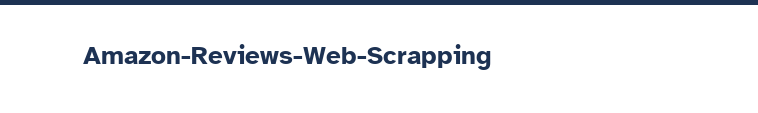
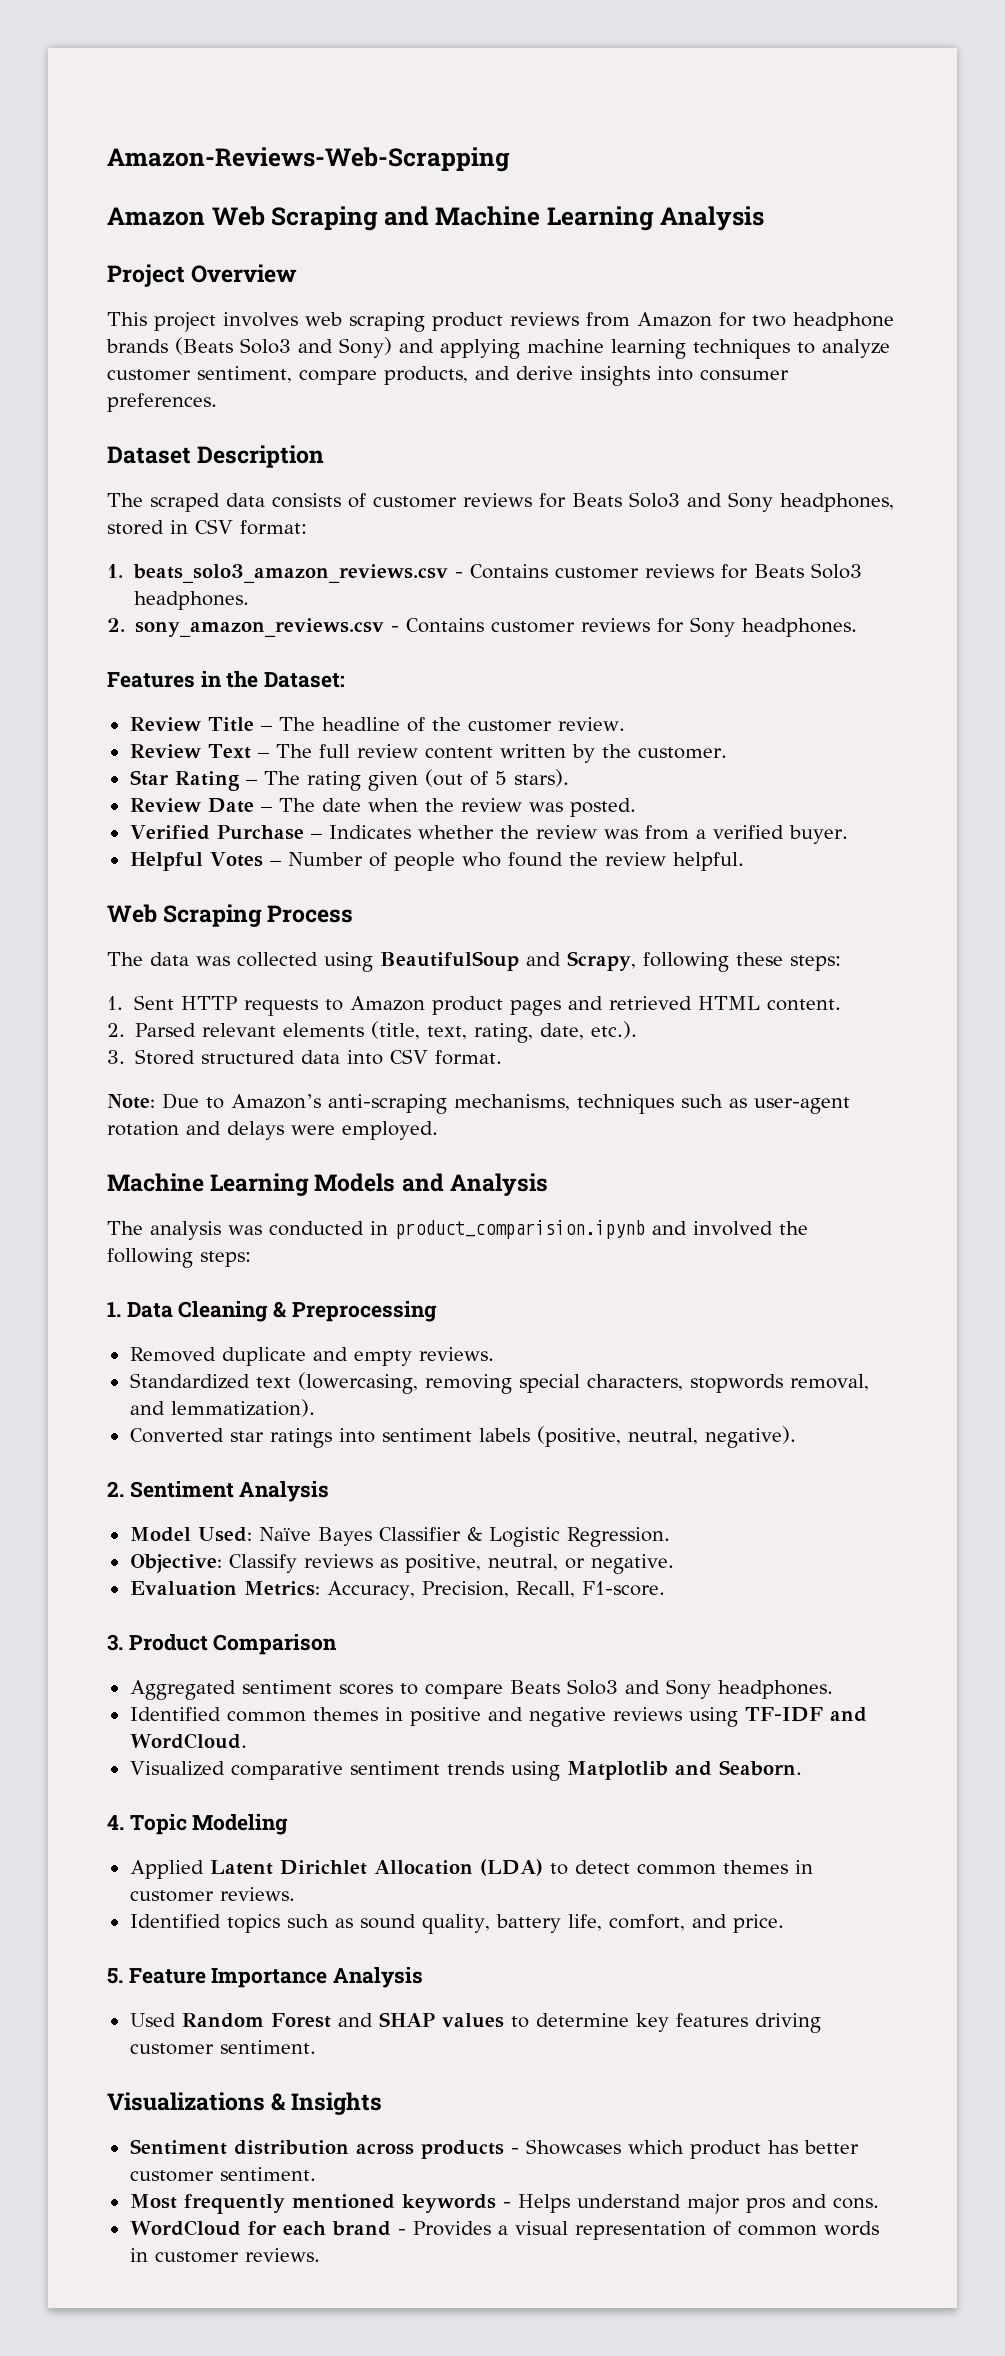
+ Amazon Web Scraping and Machine Learning Analysis
+ Project Overview
+ This project involves web scraping product reviews from Amazon for two headphone brands (Beats Solo3 and Sony) and applying machine learning techniques to analyze customer sentiment, compare products, and derive insights into consumer preferences.
+ Dataset Description
+ The scraped data consists of customer reviews for Beats Solo3 and Sony headphones, stored in CSV format:
+ 1. beats_solo3_amazon_reviews.csv - Contains customer reviews for Beats Solo3 headphones.
+ 2. sony_amazon_reviews.csv - Contains customer reviews for Sony headphones.
+ Features in the Dataset:
+ Review Title – The headline of the customer review.
+ Review Text – The full review content written by the customer.
+ Star Rating – The rating given (out of 5 stars).
+ Review Date – The date when the review was posted.
+ Verified Purchase – Indicates whether the review was from a verified buyer.
+ Helpful Votes – Number of people who found the review helpful.
+ Web Scraping Process
+ The data was collected using BeautifulSoup and Scrapy, following these steps:
+ 1. Sent HTTP requests to Amazon product pages and retrieved HTML content.
+ 2. Parsed relevant elements (title, text, rating, date, etc.).
+ 3. Stored structured data into CSV format.
+ Note: Due to Amazon’s anti-scraping mechanisms, techniques such as user-agent rotation and delays were employed.
+ Machine Learning Models and Analysis
+ The analysis was conducted in product_comparision.ipynb and involved the following steps:
+ 1. Data Cleaning & Preprocessing
+ Removed duplicate and empty reviews.
+ Standardized text (lowercasing, removing special characters, stopwords removal, and lemmatization).
+ Converted star ratings into sentiment labels (positive, neutral, negative).
+ 2. Sentiment Analysis
+ Model Used: Naïve Bayes Classifier & Logistic Regression.
+ Objective: Classify reviews as positive, neutral, or negative.
+ Evaluation Metrics: Accuracy, Precision, Recall, F1-score.
+ 3. Product Comparison
+ Aggregated sentiment scores to compare Beats Solo3 and Sony headphones.
+ Identified common themes in positive and negative reviews using TF-IDF and WordCloud.
+ Visualized comparative sentiment trends using Matplotlib and Seaborn.
+ 4. Topic Modeling
+ Applied Latent Dirichlet Allocation (LDA) to detect common themes in customer reviews.
+ Identified topics such as sound quality, battery life, comfort, and price.
+ 5. Feature Importance Analysis
+ Used Random Forest and SHAP values to determine key features driving customer sentiment.
+ Visualizations & Insights
+ Sentiment distribution across products - Showcases which product has better customer sentiment.
+ Most frequently mentioned keywords - Helps understand major pros and cons.
+ WordCloud for each brand - Provides a visual representation of common words in customer reviews.

